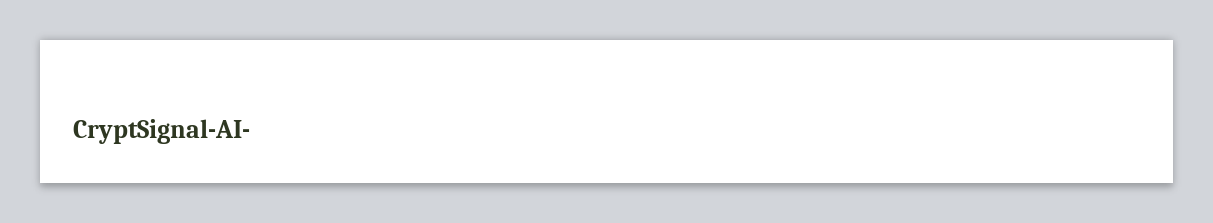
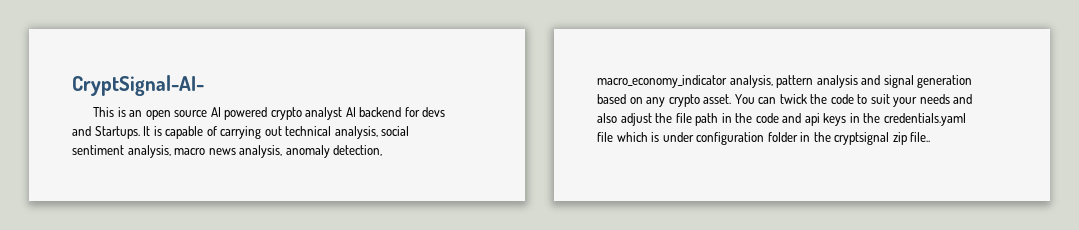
+ This is an open source AI powered crypto analyst AI backend for devs and Startups. It is capable of carrying out technical analysis, social sentiment analysis, macro news analysis, anomaly detection, macro_economy_indicator analysis, pattern analysis and signal generation based on any crypto asset. You can twick the code to suit your needs and also adjust the file path in the code and api keys in the credentials.yaml file which is under configuration folder in the cryptsignal zip file..

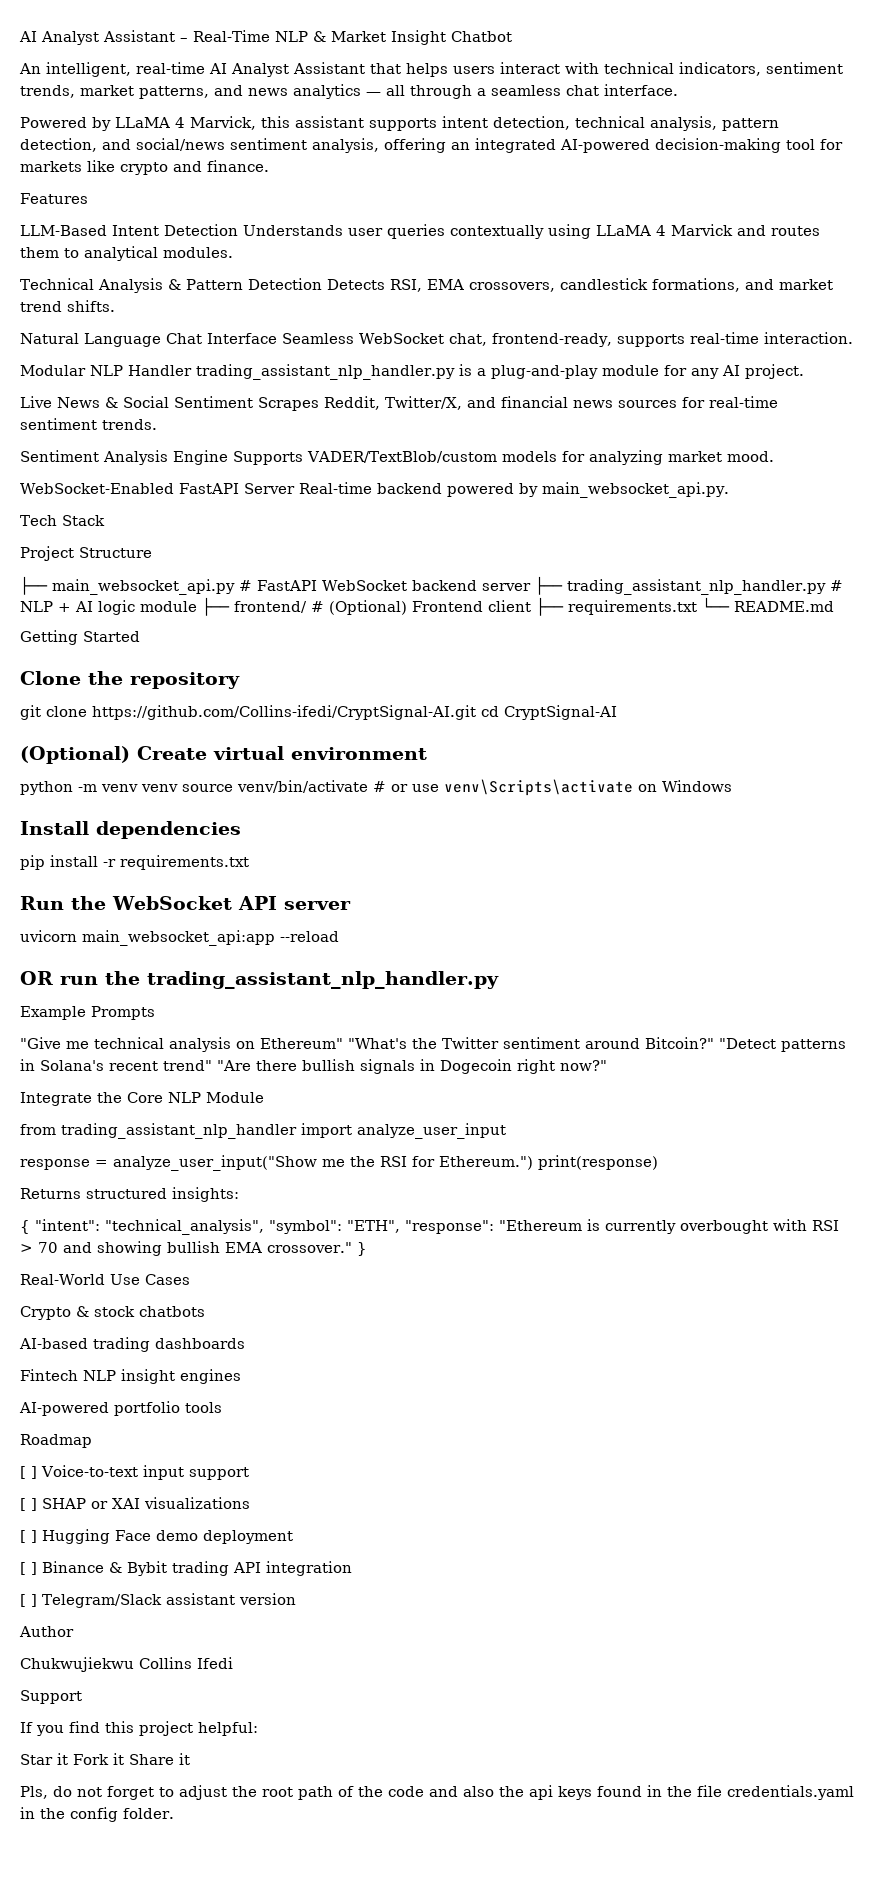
- CryptSignal-AI-
- This is an open source AI powered crypto analyst AI backend for devs and Startups. It is capable of carrying out technical analysis, social sentiment analysis, macro news analysis, anomaly detection, macro_economy_indicator analysis, pattern analysis and signal generation based on any crypto asset. You can twick the code to suit your needs and also adjust the file path in the code and api keys in the credentials.yaml file which is under configuration folder in the cryptsignal zip file..
+ AI Analyst Assistant – Real-Time NLP & Market Insight Chatbot
+ An intelligent, real-time AI Analyst Assistant that helps users interact with technical indicators, sentiment trends, market patterns, and news analytics — all through a seamless chat interface.
+ Powered by LLaMA 4 Marvick, this assistant supports intent detection, technical analysis, pattern detection, and social/news sentiment analysis, offering an integrated AI-powered decision-making tool for markets like crypto and finance.
+ Features
+ LLM-Based Intent Detection Understands user queries contextually using LLaMA 4 Marvick and routes them to analytical modules.
+ Technical Analysis & Pattern Detection Detects RSI, EMA crossovers, candlestick formations, and market trend shifts.
+ Natural Language Chat Interface Seamless WebSocket chat, frontend-ready, supports real-time interaction.
+ Modular NLP Handler trading_assistant_nlp_handler.py is a plug-and-play module for any AI project.
+ Live News & Social Sentiment Scrapes Reddit, Twitter/X, and financial news sources for real-time sentiment trends.
+ Sentiment Analysis Engine Supports VADER/TextBlob/custom models for analyzing market mood.
+ WebSocket-Enabled FastAPI Server Real-time backend powered by main_websocket_api.py.
+ Tech Stack
+ Project Structure
+ ├── main_websocket_api.py # FastAPI WebSocket backend server ├── trading_assistant_nlp_handler.py # NLP + AI logic module ├── frontend/ # (Optional) Frontend client ├── requirements.txt └── README.md
+ Getting Started
+ Clone the repository
+ git clone https://github.com/Collins-ifedi/CryptSignal-AI.git cd CryptSignal-AI
+ (Optional) Create virtual environment
+ python -m venv venv source venv/bin/activate # or use venv\Scripts\activate on Windows
+ Install dependencies
+ pip install -r requirements.txt
+ Run the WebSocket API server
+ uvicorn main_websocket_api:app --reload
+ OR run the trading_assistant_nlp_handler.py
+ Example Prompts
+ "Give me technical analysis on Ethereum" "What's the Twitter sentiment around Bitcoin?" "Detect patterns in Solana's recent trend" "Are there bullish signals in Dogecoin right now?"
+ Integrate the Core NLP Module
+ from trading_assistant_nlp_handler import analyze_user_input
+ response = analyze_user_input("Show me the RSI for Ethereum.") print(response)
+ Returns structured insights:
+ { "intent": "technical_analysis", "symbol": "ETH", "response": "Ethereum is currently overbought with RSI > 70 and showing bullish EMA crossover." }
+ Real-World Use Cases
+ Crypto & stock chatbots
+ AI-based trading dashboards
+ Fintech NLP insight engines
+ AI-powered portfolio tools
+ Roadmap
+ [ ] Voice-to-text input support
+ [ ] SHAP or XAI visualizations
+ [ ] Hugging Face demo deployment
+ [ ] Binance & Bybit trading API integration
+ [ ] Telegram/Slack assistant version
+ Author
+ Chukwujiekwu Collins Ifedi
+ Support
+ If you find this project helpful:
+ Star it Fork it Share it
+ Pls, do not forget to adjust the root path of the code and also the api keys found in the file credentials.yaml in the config folder.

